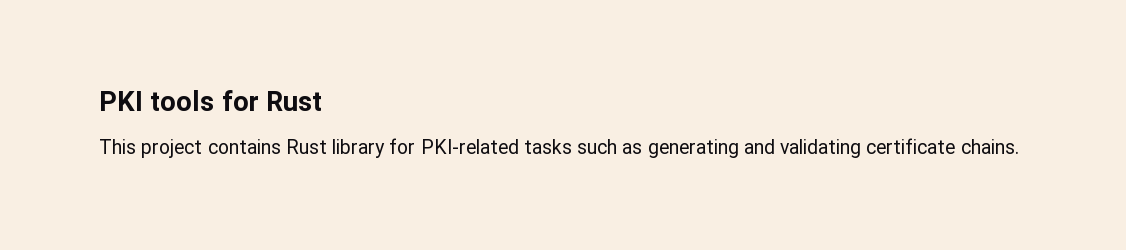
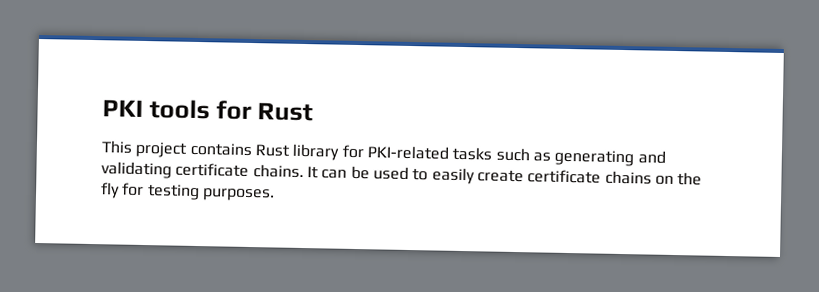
+ It can be used to easily create certificate chains on the fly for testing purposes.

